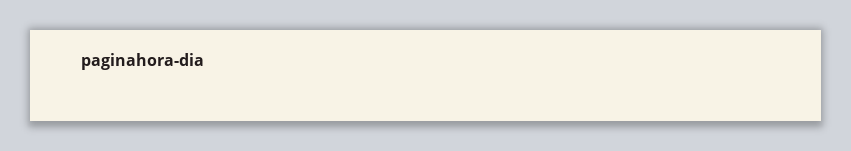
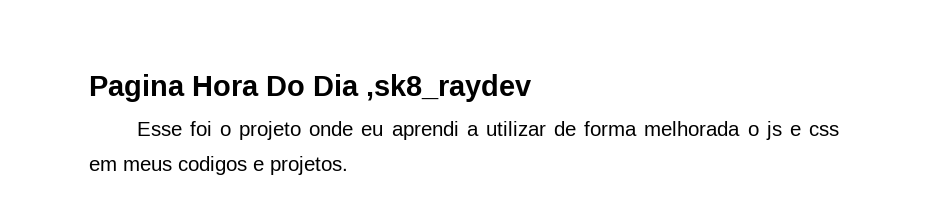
- paginahora-dia
+ Pagina Hora Do Dia ,sk8_raydev
+ Esse foi o projeto onde eu aprendi a utilizar de forma melhorada o js e css em meus codigos e projetos.

